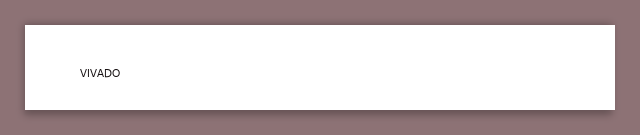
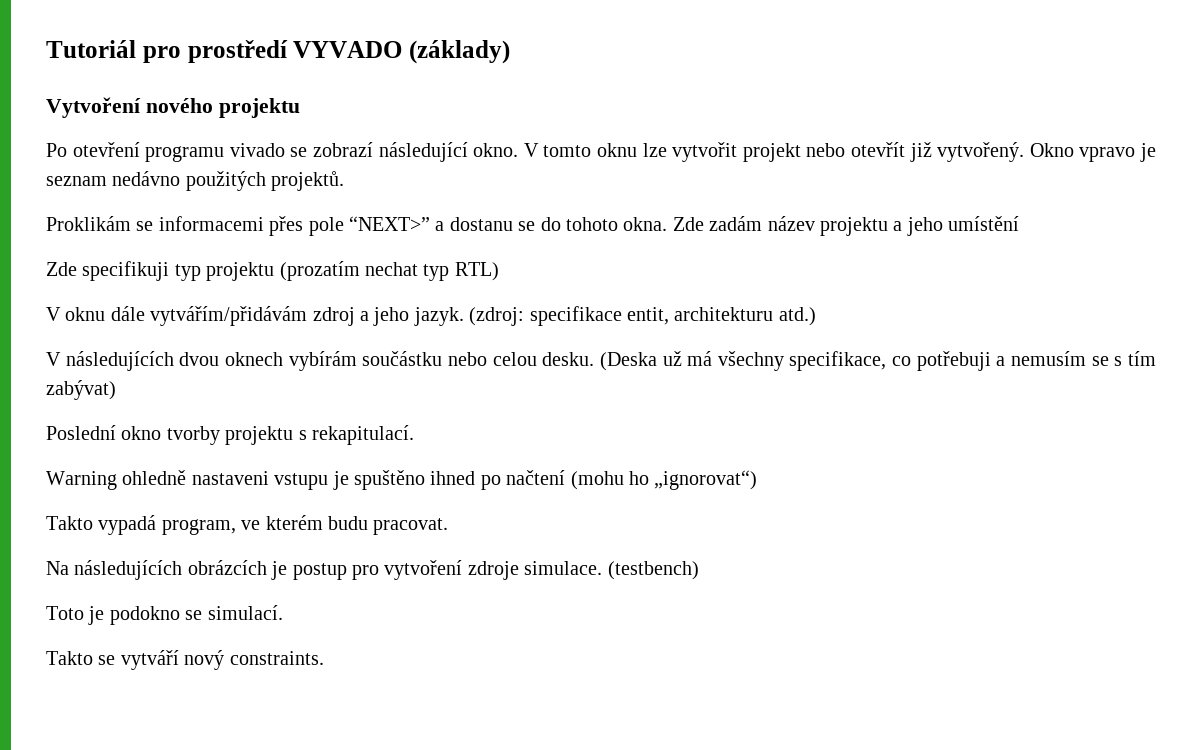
- VIVADO
+ Tutoriál pro prostředí VYVADO (základy)
+ Vytvoření nového projektu
+ Po otevření programu vivado se zobrazí následující okno. V tomto oknu lze vytvořit projekt nebo otevřít již vytvořený. Okno vpravo je seznam nedávno použitých projektů.
+ Proklikám se informacemi přes pole “NEXT>” a dostanu se do tohoto okna. Zde zadám název projektu a jeho umístění
+ Zde specifikuji typ projektu (prozatím nechat typ RTL)
+ V oknu dále vytvářím/přidávám zdroj a jeho jazyk. (zdroj: specifikace entit, architekturu atd.)
+ V následujících dvou oknech vybírám součástku nebo celou desku. (Deska už má všechny specifikace, co potřebuji a nemusím se s tím zabývat)
+ Poslední okno tvorby projektu s rekapitulací.
+ Warning ohledně nastaveni vstupu je spuštěno ihned po načtení (mohu ho „ignorovat“)
+ Takto vypadá program, ve kterém budu pracovat.
+ Na následujících obrázcích je postup pro vytvoření zdroje simulace. (testbench)
+ Toto je podokno se simulací.
+ Takto se vytváří nový constraints.

